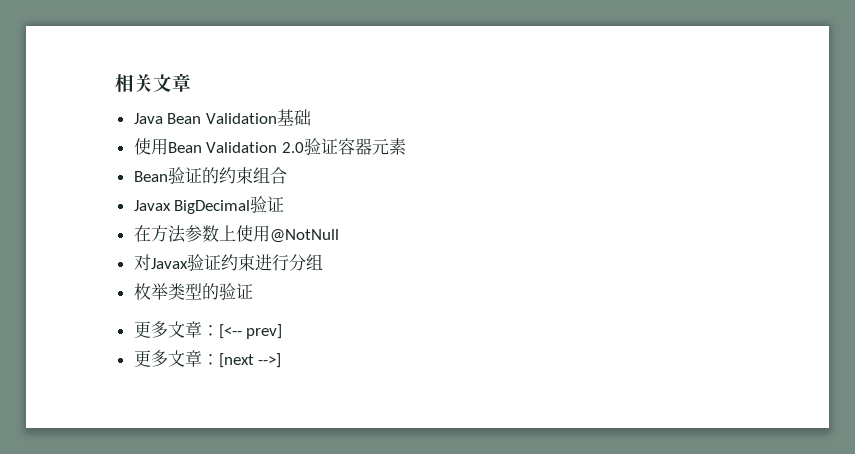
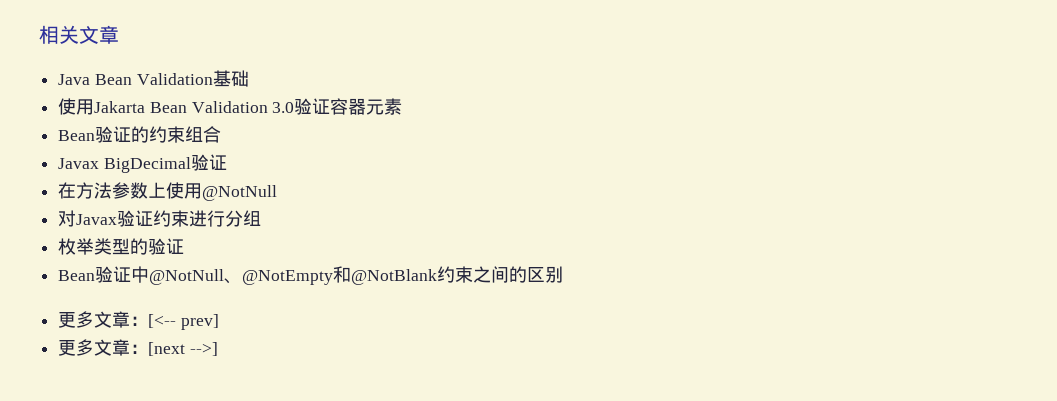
- 使用Bean Validation 2.0验证容器元素
+ 使用Jakarta Bean Validation 3.0验证容器元素
+ Bean验证中@NotNull、@NotEmpty和@NotBlank约束之间的区别

